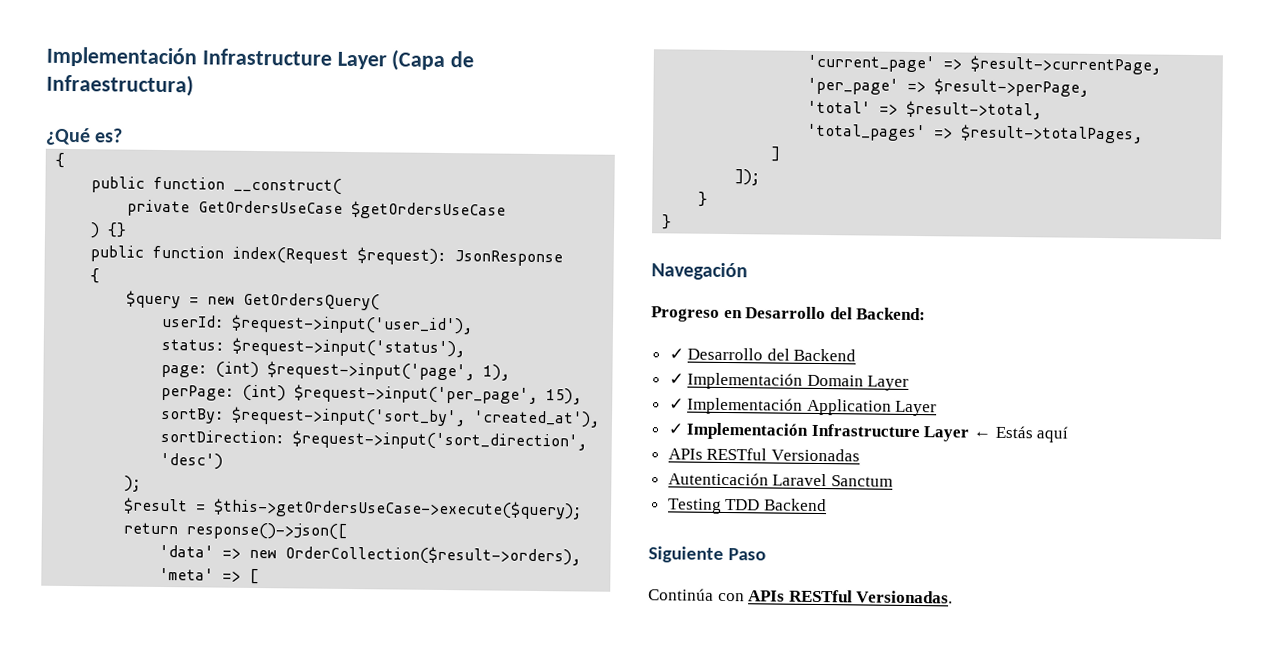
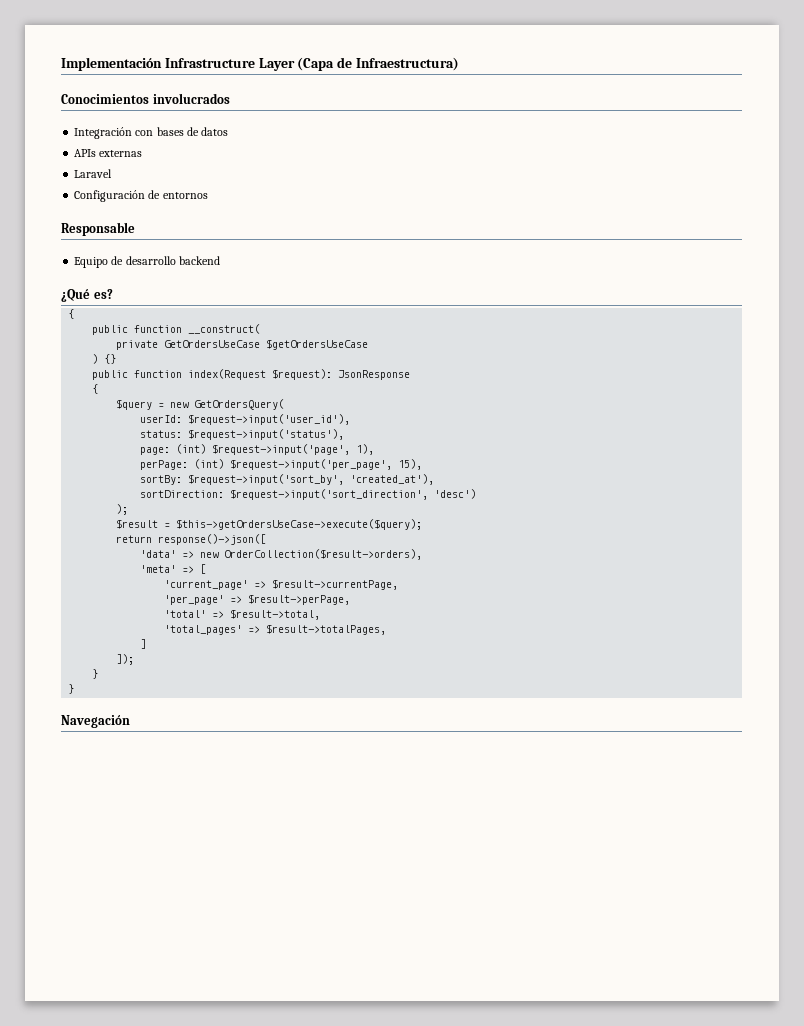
+ Conocimientos involucrados
+ Integración con bases de datos
+ APIs externas
+ Laravel
+ Configuración de entornos
+ Responsable
+ Equipo de desarrollo backend
- Progreso en Desarrollo del Backend:
- ✓ Desarrollo del Backend
- ✓ Implementación Domain Layer
- ✓ Implementación Application Layer
- ✓ Implementación Infrastructure Layer ← Estás aquí
- APIs RESTful Versionadas
- Autenticación Laravel Sanctum
- Testing TDD Backend
- Siguiente Paso
- Continúa con APIs RESTful Versionadas.

